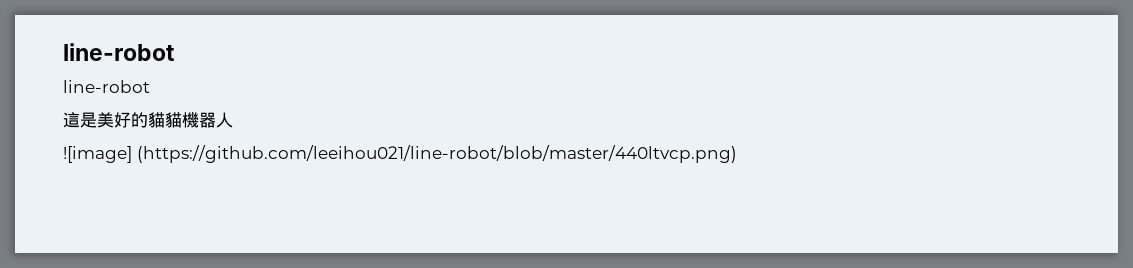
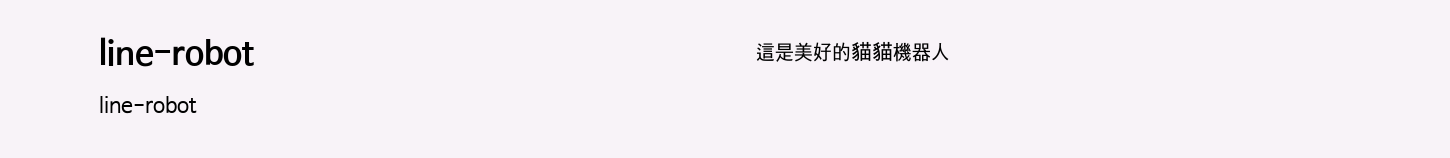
- ![image] (https://github.com/leeihou021/line-robot/blob/master/440ltvcp.png)

